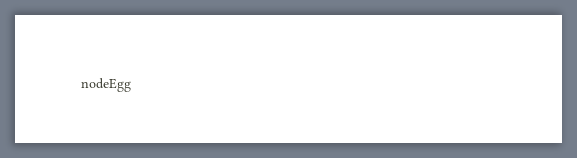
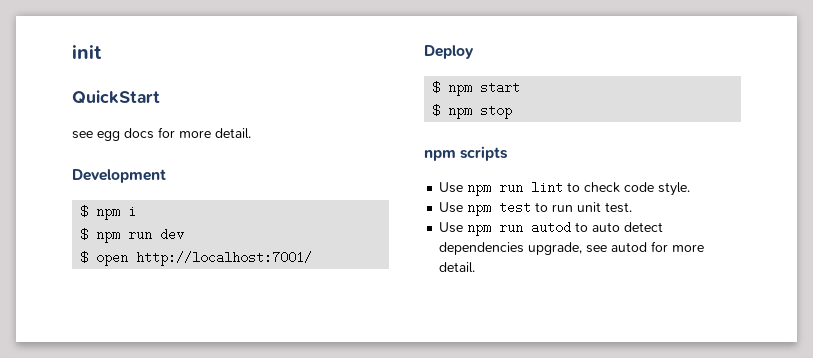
- nodeEgg
+ init
+ QuickStart
+ see egg docs for more detail.
+ Development
+ $ npm i
+ $ npm run dev
+ $ open http://localhost:7001/
+ Deploy
+ $ npm start
+ $ npm stop
+ npm scripts
+ Use npm run lint to check code style.
+ Use npm test to run unit test.
+ Use npm run autod to auto detect dependencies upgrade, see autod for more detail.

